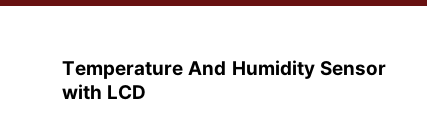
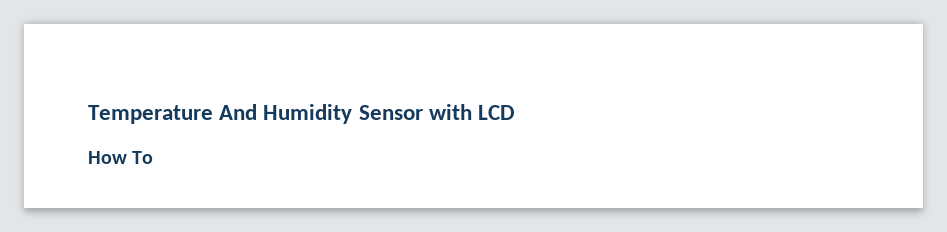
+ How To

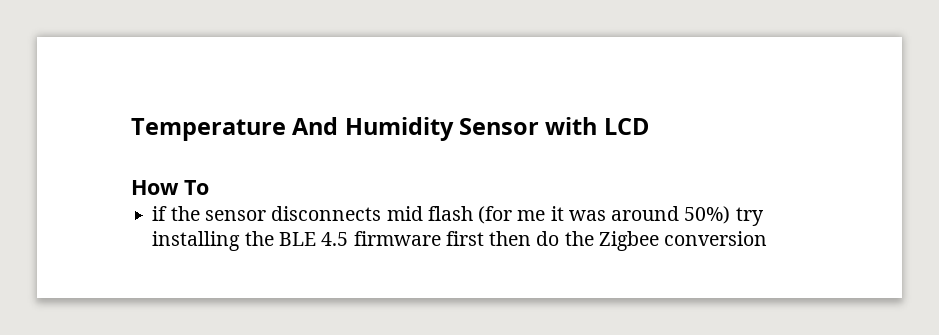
+ if the sensor disconnects mid flash (for me it was around 50%) try installing the BLE 4.5 firmware first then do the Zigbee conversion

